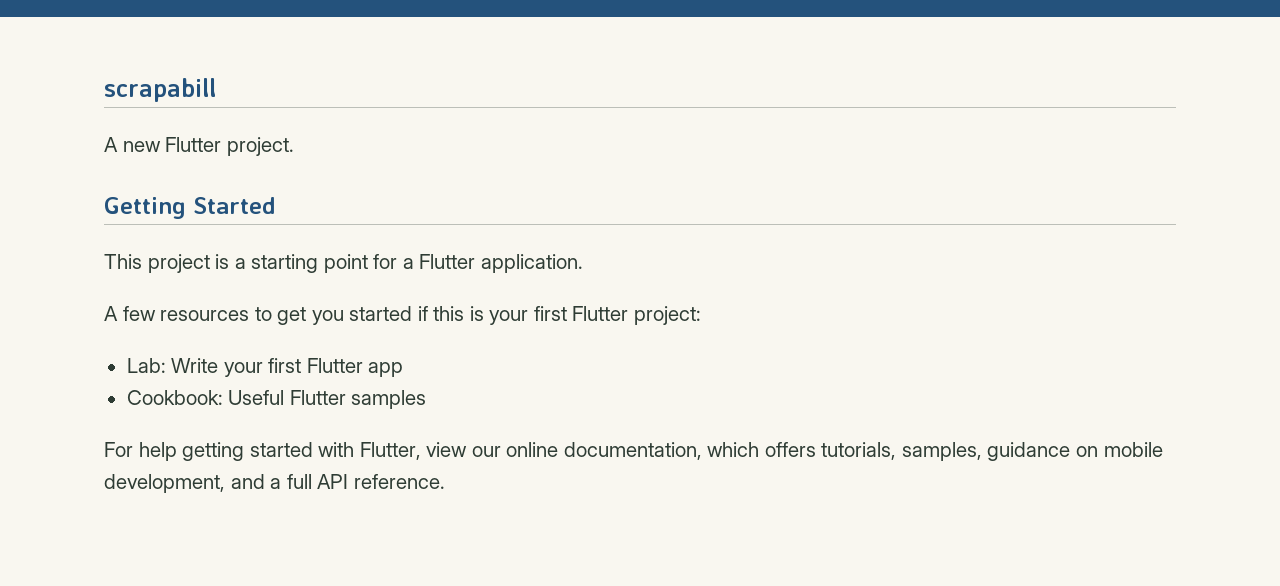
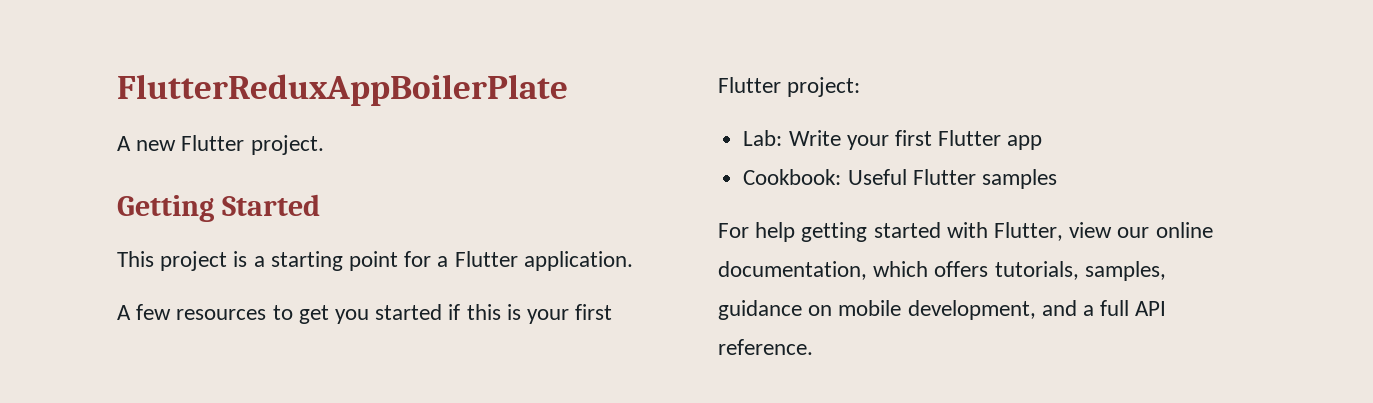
- scrapabill
+ FlutterReduxAppBoilerPlate

